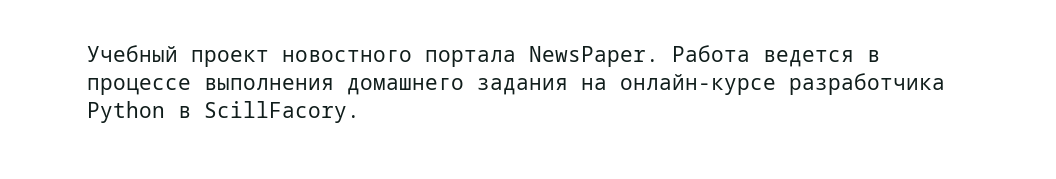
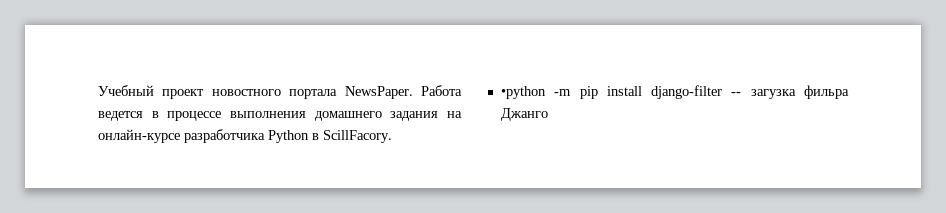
+ •python -m pip install django-filter -- загузка фильра Джанго

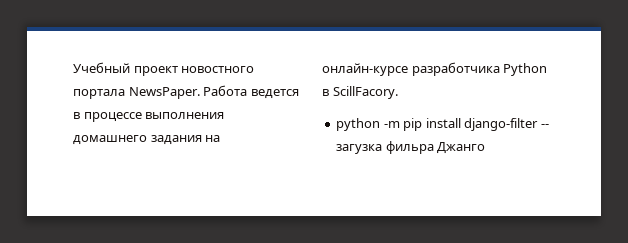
- •python -m pip install django-filter -- загузка фильра Джанго
+ python -m pip install django-filter -- загузка фильра Джанго

